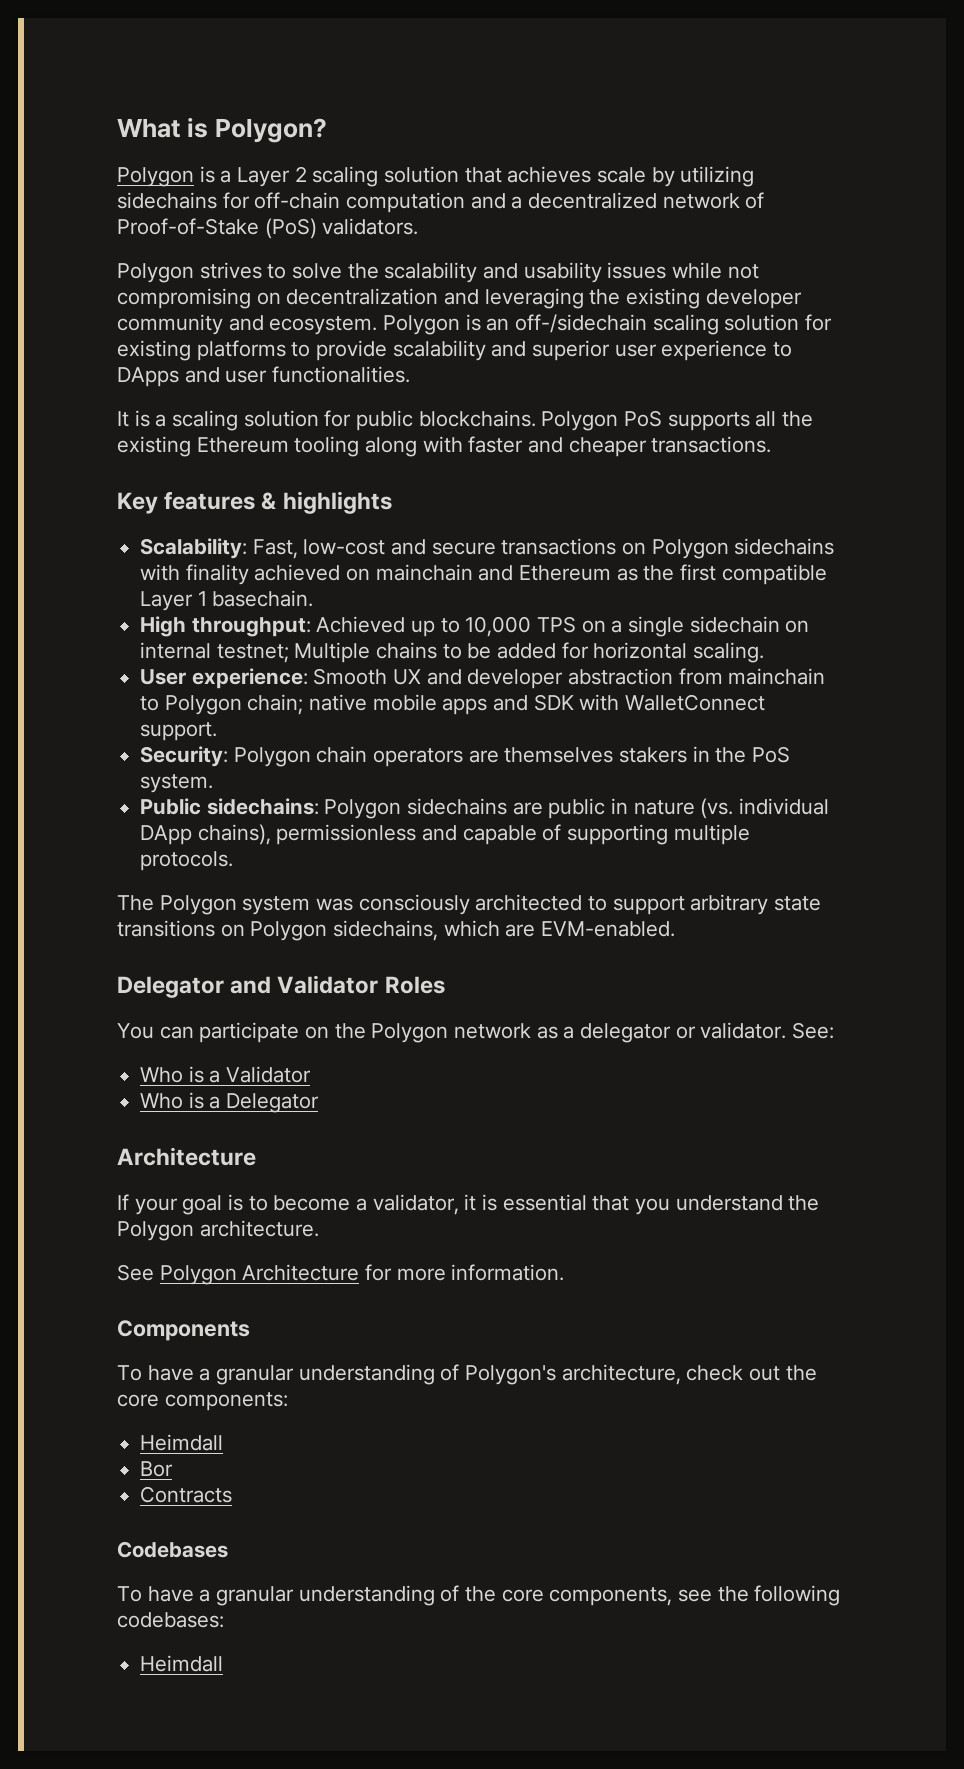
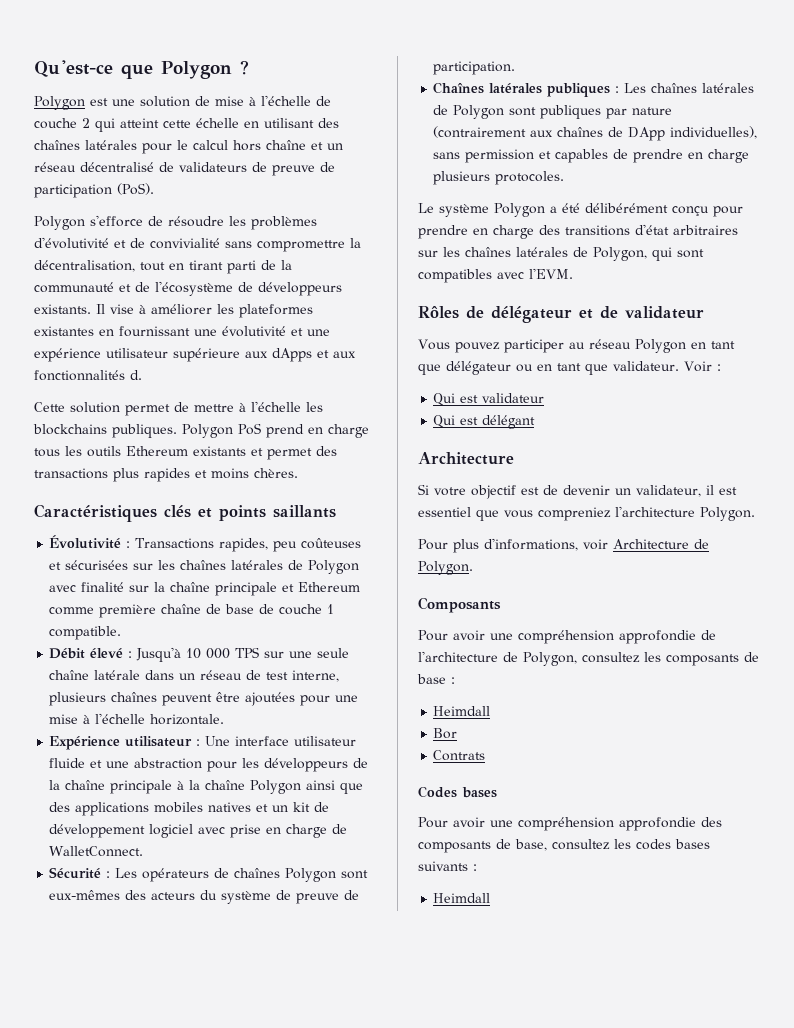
- What is Polygon?
- Polygon is a Layer 2 scaling solution that achieves scale by utilizing sidechains for off-chain computation and a decentralized network of Proof-of-Stake (PoS) validators.
- Polygon strives to solve the scalability and usability issues while not compromising on decentralization and leveraging the existing developer community and ecosystem. Polygon is an off-/sidechain scaling solution for existing platforms to provide scalability and superior user experience to DApps and user functionalities.
- It is a scaling solution for public blockchains. Polygon PoS supports all the existing Ethereum tooling along with faster and cheaper transactions.
- Key features & highlights
- Scalability: Fast, low-cost and secure transactions on Polygon sidechains with finality achieved on mainchain and Ethereum as the first compatible Layer 1 basechain.
- High throughput: Achieved up to 10,000 TPS on a single sidechain on internal testnet; Multiple chains to be added for horizontal scaling.
- User experience: Smooth UX and developer abstraction from mainchain to Polygon chain; native mobile apps and SDK with WalletConnect support.
- Security: Polygon chain operators are themselves stakers in the PoS system.
- Public sidechains: Polygon sidechains are public in nature (vs. individual DApp chains), permissionless and capable of supporting multiple protocols.
- The Polygon system was consciously architected to support arbitrary state transitions on Polygon sidechains, which are EVM-enabled.
- Delegator and Validator Roles
- You can participate on the Polygon network as a delegator or validator. See:
- Who is a Validator
- Who is a Delegator
+ Qu'est-ce que Polygon ?
+ Polygon est une solution de mise à l'échelle de couche 2 qui atteint cette échelle en utilisant des chaînes latérales pour le calcul hors chaîne et un réseau décentralisé de validateurs de preuve de participation (PoS).
+ Polygon s'efforce de résoudre les problèmes d'évolutivité et de convivialité sans compromettre la décentralisation, tout en tirant parti de la communauté et de l'écosystème de développeurs existants. Il vise à améliorer les plateformes existantes en fournissant une évolutivité et une expérience utilisateur supérieure aux dApps et aux fonctionnalités d.
+ Cette solution permet de mettre à l'échelle les blockchains publiques. Polygon PoS prend en charge tous les outils Ethereum existants et permet des transactions plus rapides et moins chères.
+ Caractéristiques clés et points saillants
+ Évolutivité : Transactions rapides, peu coûteuses et sécurisées sur les chaînes latérales de Polygon avec finalité sur la chaîne principale et Ethereum comme première chaîne de base de couche 1 compatible.
+ Débit élevé : Jusqu'à 10 000 TPS sur une seule chaîne latérale dans un réseau de test interne, plusieurs chaînes peuvent être ajoutées pour une mise à l'échelle horizontale.
+ Expérience utilisateur : Une interface utilisateur fluide et une abstraction pour les développeurs de la chaîne principale à la chaîne Polygon ainsi que des applications mobiles natives et un kit de développement logiciel avec prise en charge de WalletConnect.
+ Sécurité : Les opérateurs de chaînes Polygon sont eux-mêmes des acteurs du système de preuve de participation.
+ Chaînes latérales publiques : Les chaînes latérales de Polygon sont publiques par nature (contrairement aux chaînes de DApp individuelles), sans permission et capables de prendre en charge plusieurs protocoles.
+ Le système Polygon a été délibérément conçu pour prendre en charge des transitions d'état arbitraires sur les chaînes latérales de Polygon, qui sont compatibles avec l'EVM.
+ Rôles de délégateur et de validateur
+ Vous pouvez participer au réseau Polygon en tant que délégateur ou en tant que validateur. Voir :
+ Qui est validateur
+ Qui est délégant
  Architecture
- If your goal is to become a validator, it is essential that you understand the Polygon architecture.
- See Polygon Architecture for more information.
- Components
- To have a granular understanding of Polygon's architecture, check out the core components:
+ Si votre objectif est de devenir un validateur, il est essentiel que vous compreniez l'architecture Polygon.
+ Pour plus d'informations, voir Architecture de Polygon.
+ Composants
+ Pour avoir une compréhension approfondie de l'architecture de Polygon, consultez les composants de base :
  Heimdall
  Bor
- Contracts
- Codebases
- To have a granular understanding of the core components, see the following codebases:
+ Contrats
+ Codes bases
+ Pour avoir une compréhension approfondie des composants de base, consultez les codes bases suivants :

